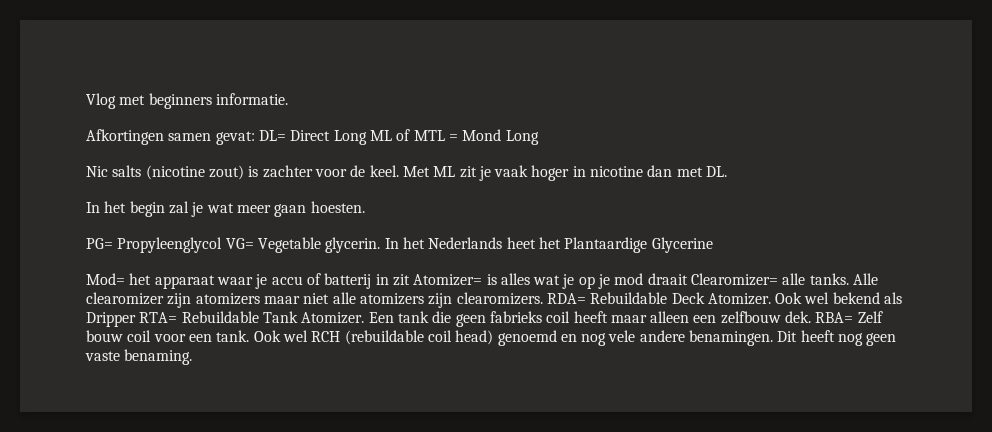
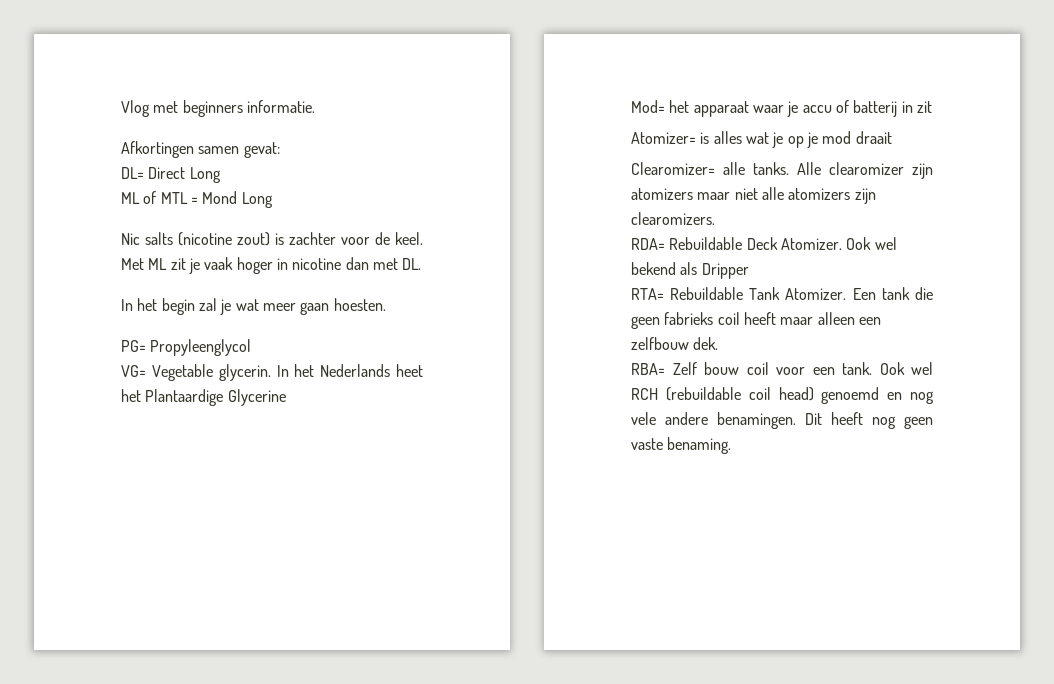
- Afkortingen samen gevat: DL= Direct Long ML of MTL = Mond Long
+ Afkortingen samen gevat:
+ DL= Direct Long
+ ML of MTL = Mond Long
- PG= Propyleenglycol VG= Vegetable glycerin.
+ PG= Propyleenglycol
+ VG= Vegetable glycerin.
- Mod= het apparaat waar je accu of batterij in zit Atomizer= is alles wat je op je mod draait Clearomizer= alle tanks.
+ Mod= het apparaat waar je accu of batterij in zit
+ Atomizer= is alles wat je op je mod draait
+ Clearomizer= alle tanks.
- Alle clearomizer zijn atomizers maar niet alle atomizers zijn clearomizers. RDA= Rebuildable Deck Atomizer.
+ Alle clearomizer zijn atomizers maar niet alle atomizers zijn clearomizers.
+ RDA= Rebuildable Deck Atomizer.
- Ook wel bekend als Dripper RTA= Rebuildable Tank Atomizer.
+ Ook wel bekend als Dripper
+ RTA= Rebuildable Tank Atomizer.
- Een tank die geen fabrieks coil heeft maar alleen een zelfbouw dek. RBA= Zelf bouw coil voor een tank.
+ Een tank die geen fabrieks coil heeft maar alleen een zelfbouw dek.
+ RBA= Zelf bouw coil voor een tank.

